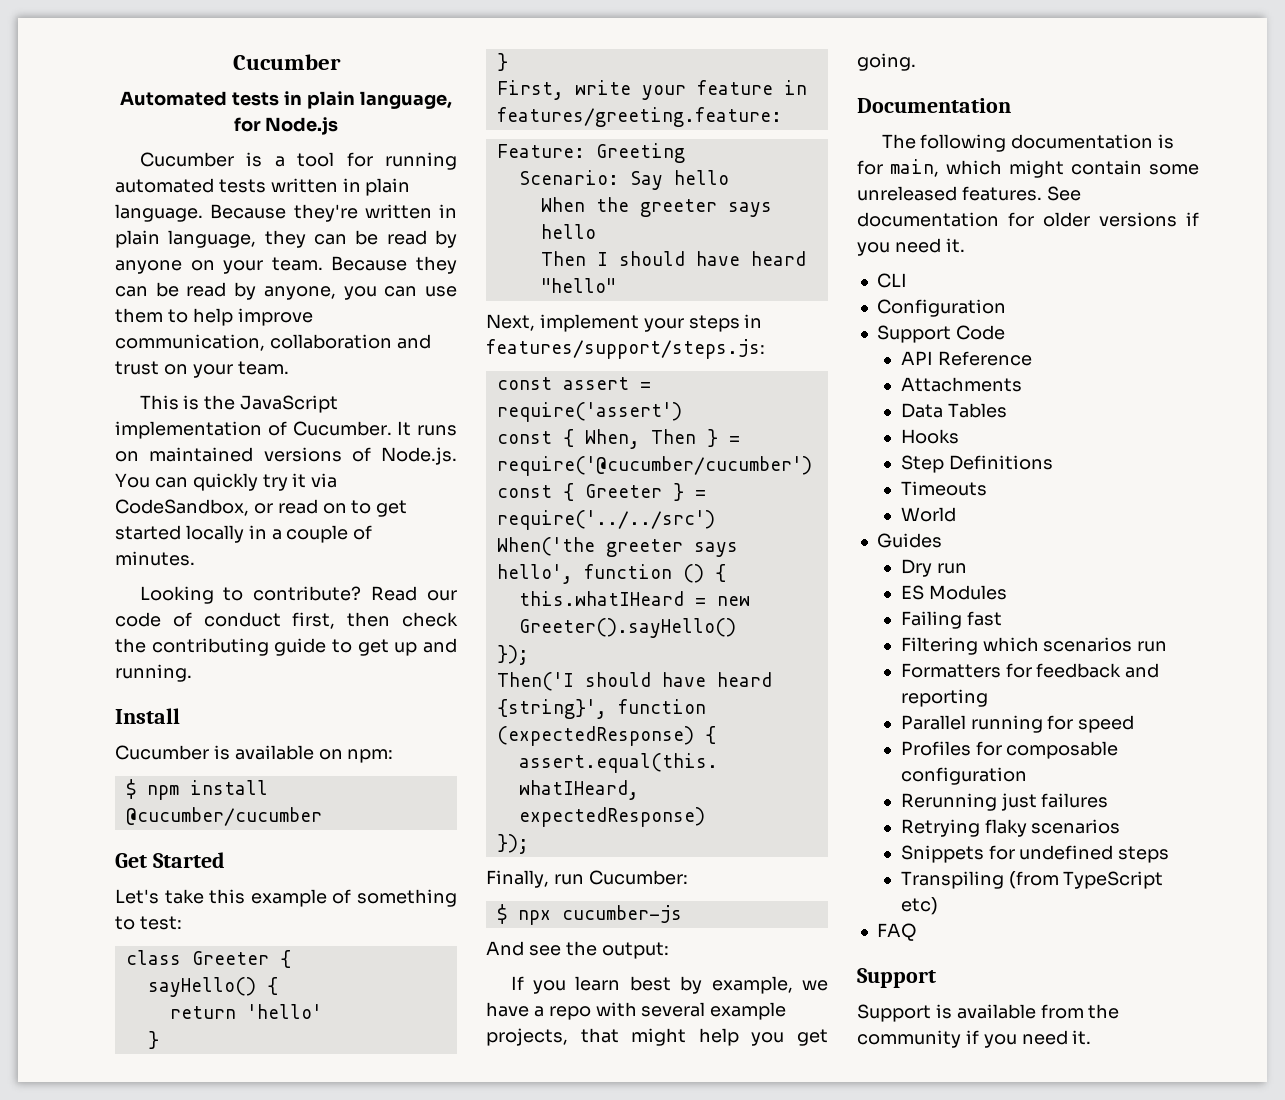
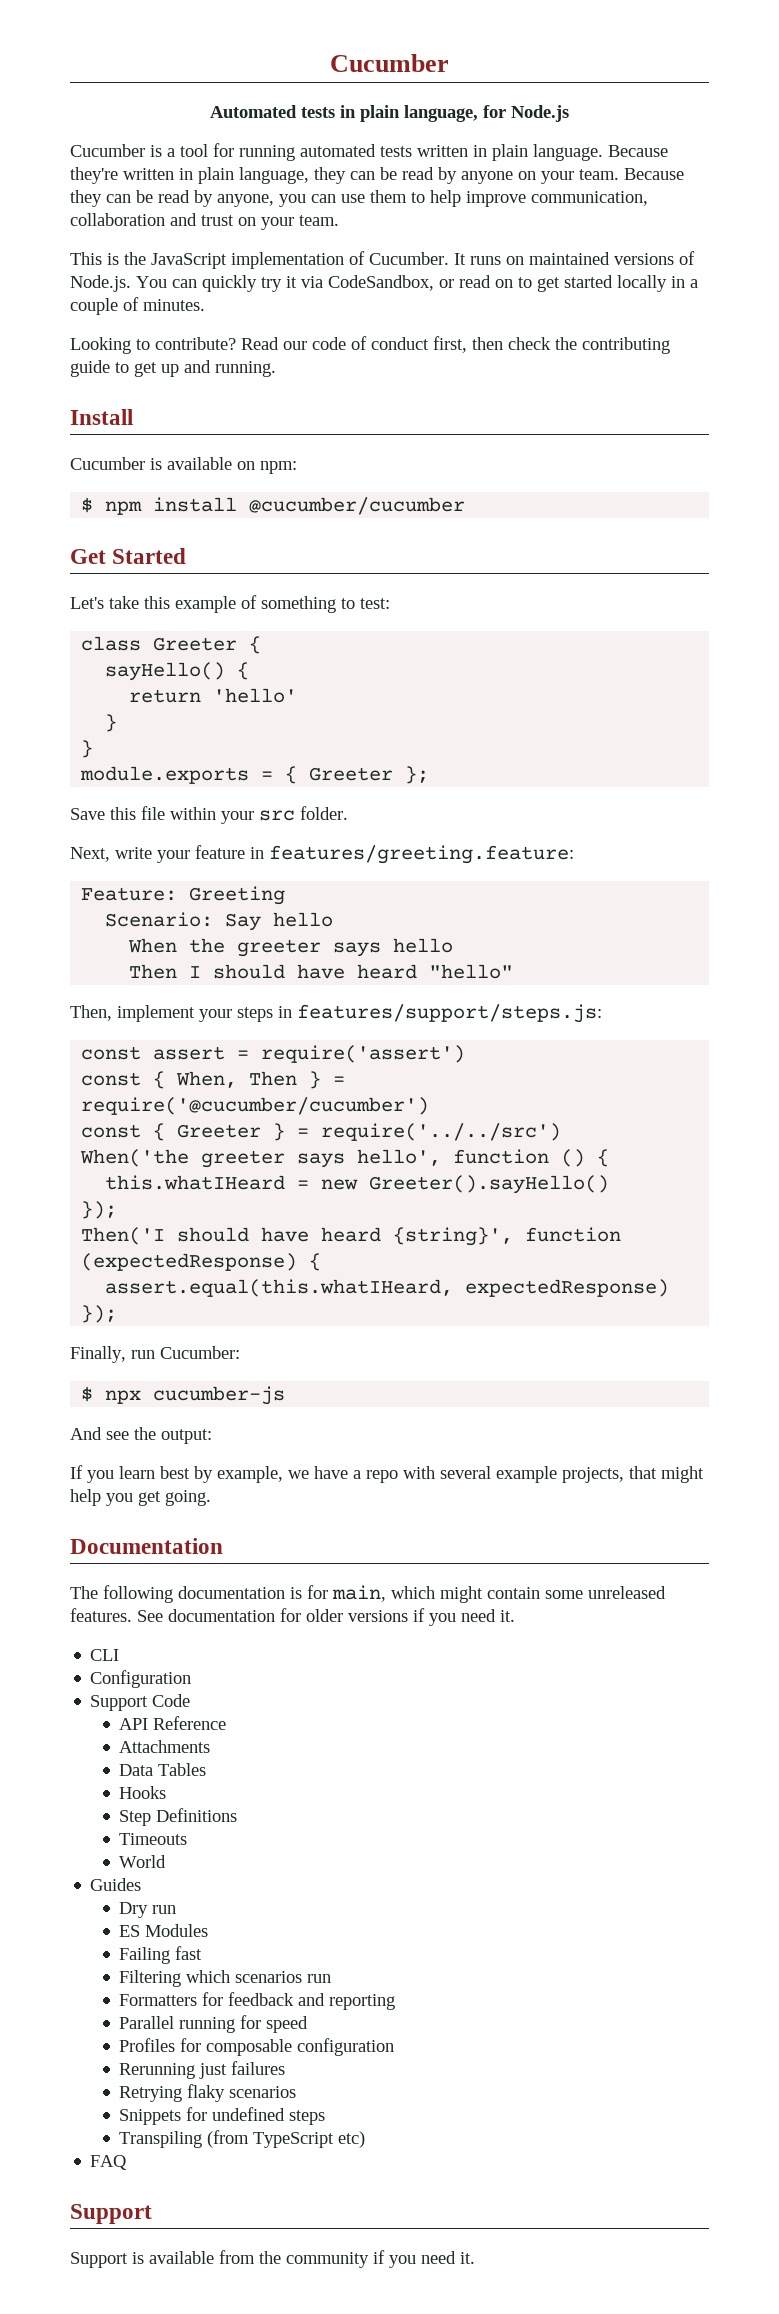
- First, write your feature in features/greeting.feature:
+ module.exports = { Greeter };
+ Save this file within your src folder.
+ Next, write your feature in features/greeting.feature:
- Next, implement your steps in features/support/steps.js:
+ Then, implement your steps in features/support/steps.js:

